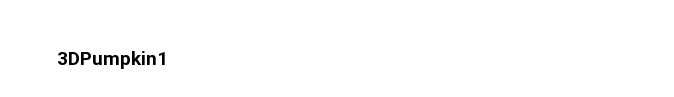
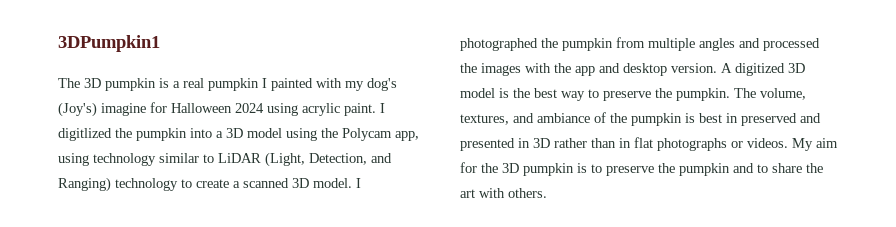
+ The 3D pumpkin is a real pumpkin I painted with my dog's (Joy's) imagine for Halloween 2024 using acrylic paint. I digitlized the pumpkin into a 3D model using the Polycam app, using technology similar to LiDAR (Light, Detection, and Ranging) technology to create a scanned 3D model. I photographed the pumpkin from multiple angles and processed the images with the app and desktop version. A digitized 3D model is the best way to preserve the pumpkin. The volume, textures, and ambiance of the pumpkin is best in preserved and presented in 3D rather than in flat photographs or videos. My aim for the 3D pumpkin is to preserve the pumpkin and to share the art with others.

